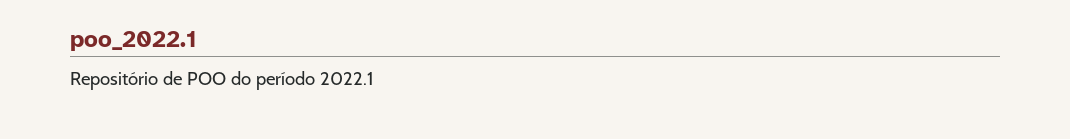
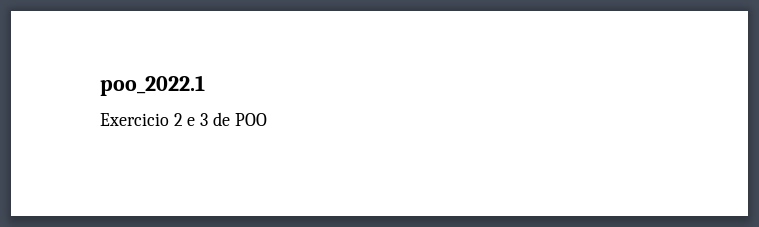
- Repositório de POO do período 2022.1
+ Exercicio 2 e 3 de POO

